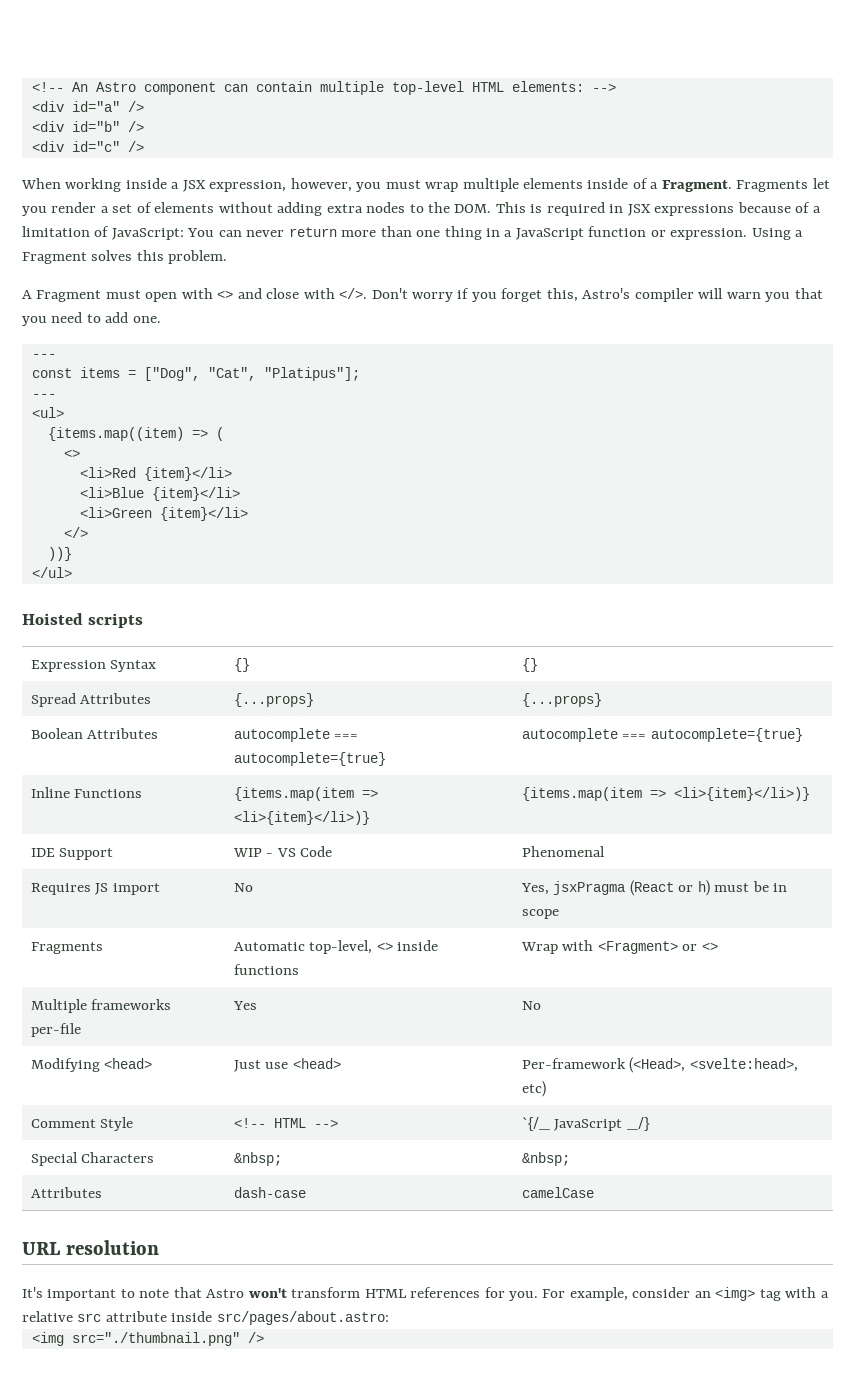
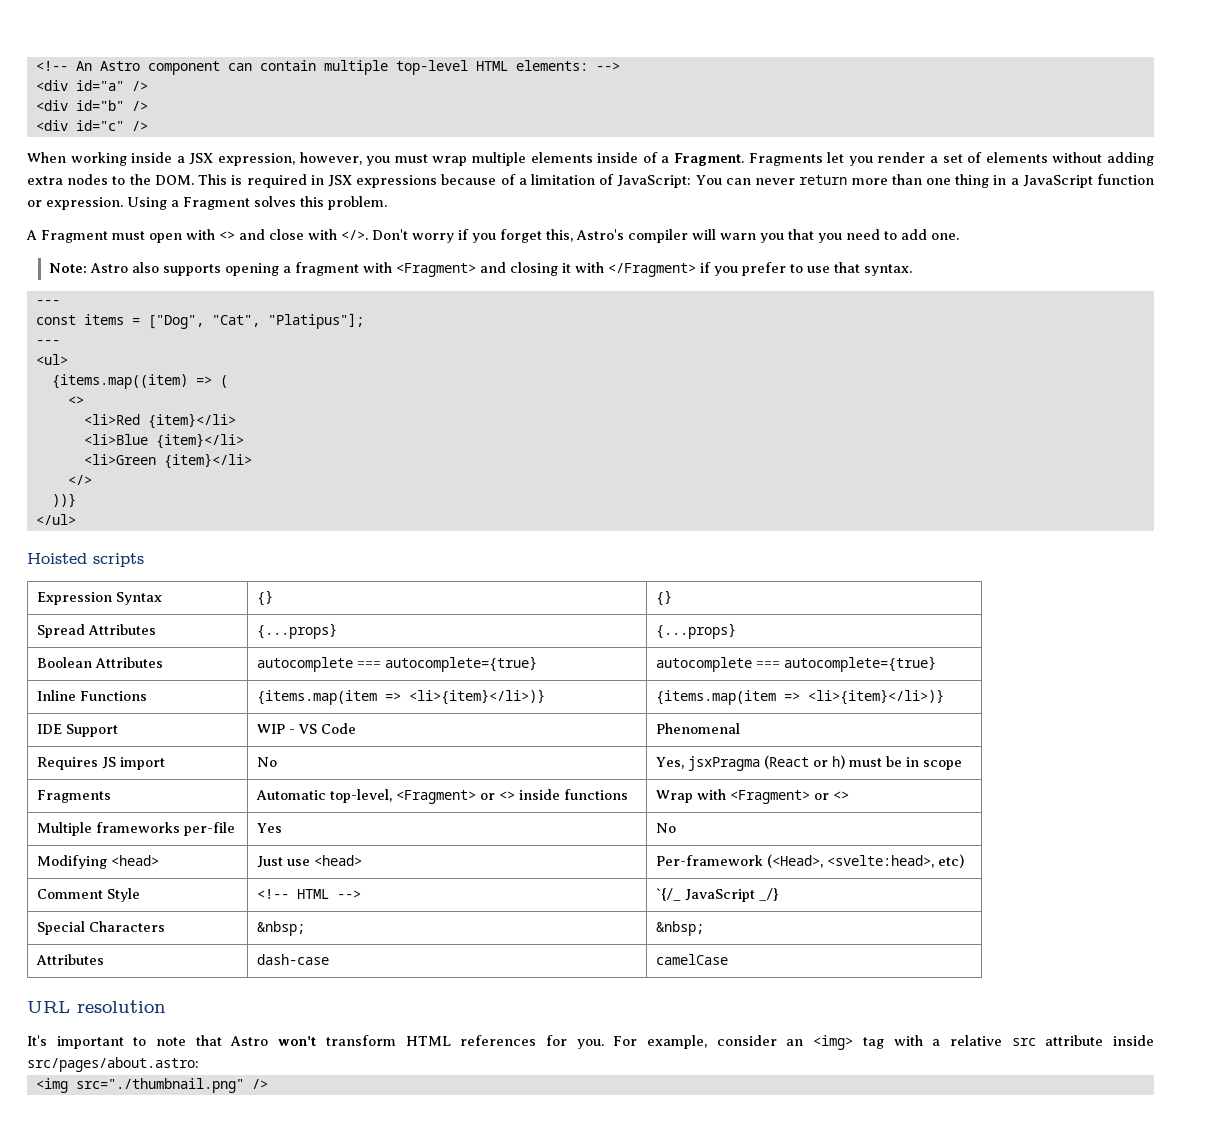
+ Note: Astro also supports opening a fragment with <Fragment> and closing it with </Fragment> if you prefer to use that syntax.
- Fragments | Automatic top-level, <> inside functions | Wrap with <Fragment> or <>
+ Fragments | Automatic top-level, <Fragment> or <> inside functions | Wrap with <Fragment> or <>

